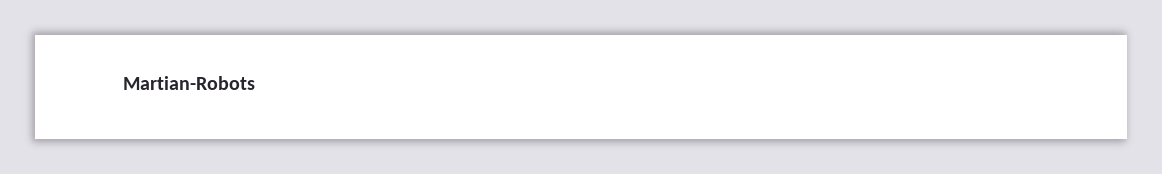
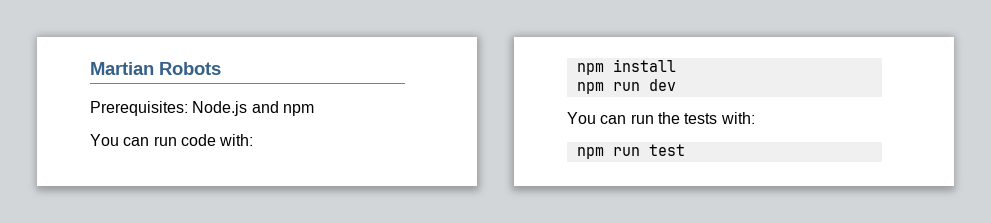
- Martian-Robots
+ Martian Robots
+ Prerequisites: Node.js and npm
+ You can run code with:
+ npm install
+ npm run dev
+ You can run the tests with:
+ npm run test

